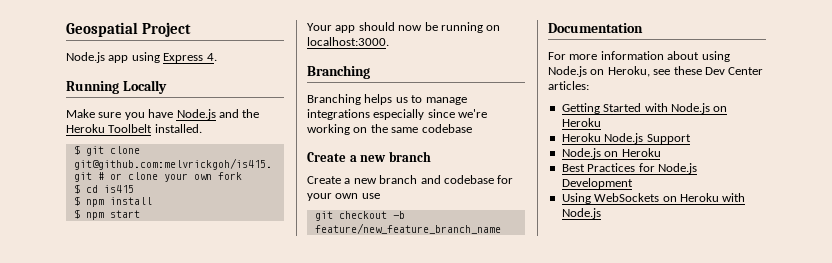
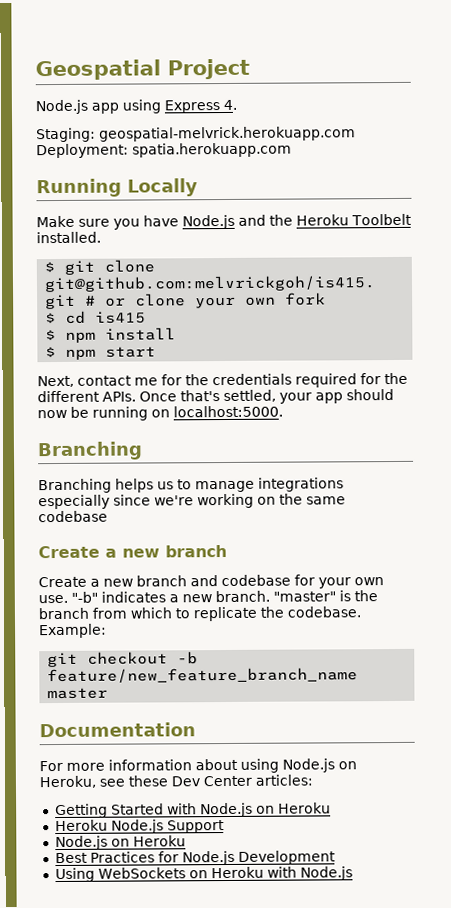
+ Staging: geospatial-melvrick.herokuapp.com Deployment: spatia.herokuapp.com
- Your app should now be running on localhost:3000.
+ Next, contact me for the credentials required for the different APIs. Once that's settled, your app should now be running on localhost:5000.
- Create a new branch and codebase for your own use
+ Create a new branch and codebase for your own use. "-b" indicates a new branch. "master" is the branch from which to replicate the codebase. Example:
- git checkout -b feature/new_feature_branch_name
+ git checkout -b feature/new_feature_branch_name master

